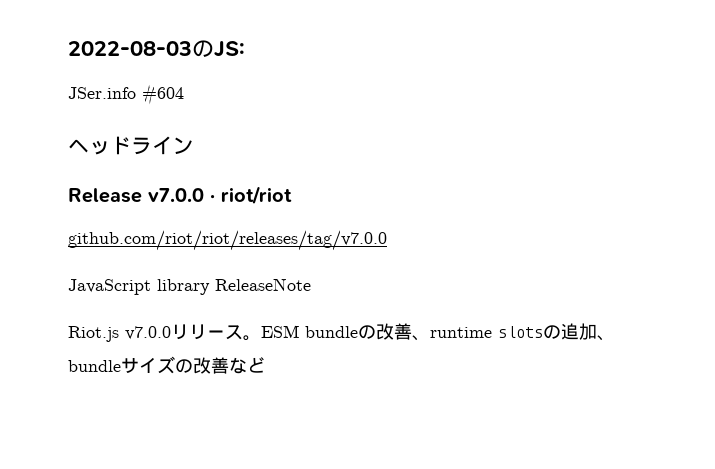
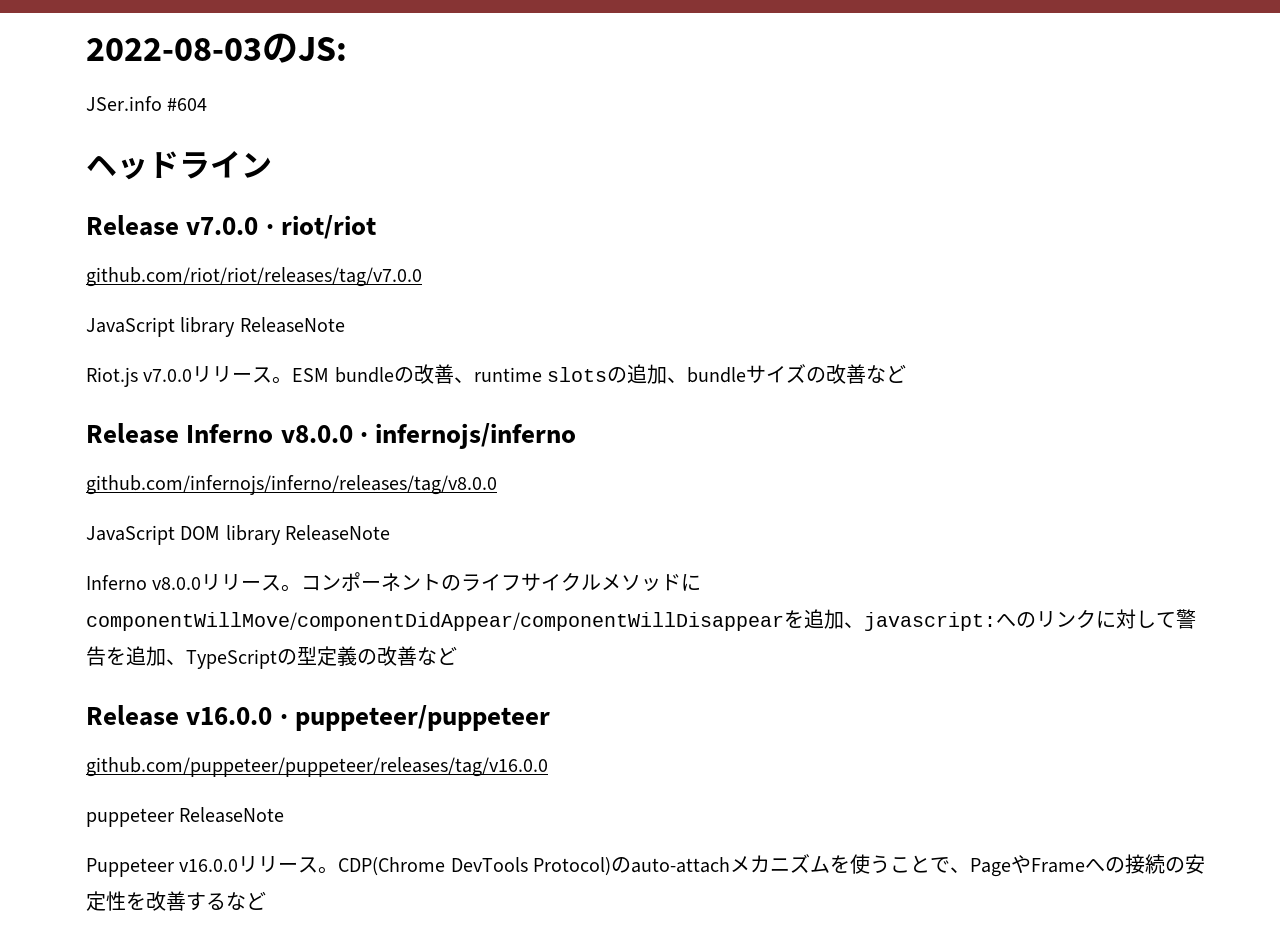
+ Release Inferno v8.0.0 · infernojs/inferno
+ github.com/infernojs/inferno/releases/tag/v8.0.0
+ JavaScript DOM library ReleaseNote
+ Inferno v8.0.0リリース。コンポーネントのライフサイクルメソッドにcomponentWillMove/componentDidAppear/componentWillDisappearを追加、javascript:へのリンクに対して警告を追加、TypeScriptの型定義の改善など
+ Release v16.0.0 · puppeteer/puppeteer
+ github.com/puppeteer/puppeteer/releases/tag/v16.0.0
+ puppeteer ReleaseNote
+ Puppeteer v16.0.0リリース。CDP(Chrome DevTools Protocol)のauto-attachメカニズムを使うことで、PageやFrameへの接続の安定性を改善するなど

